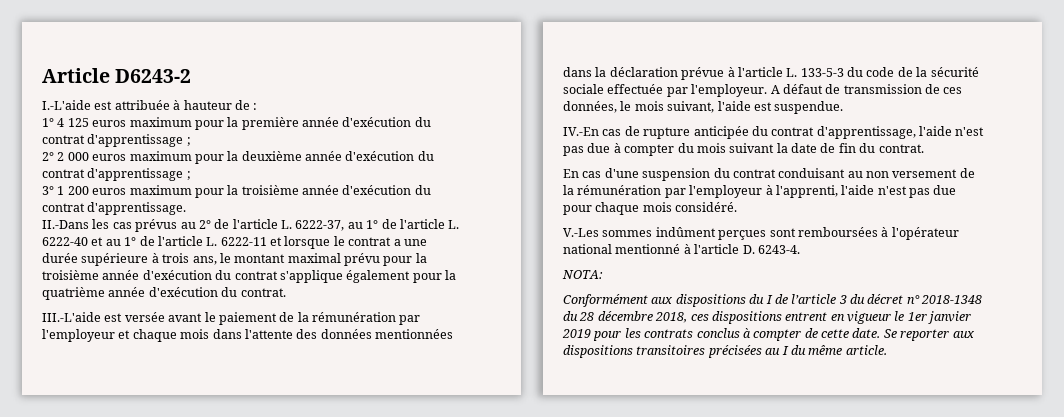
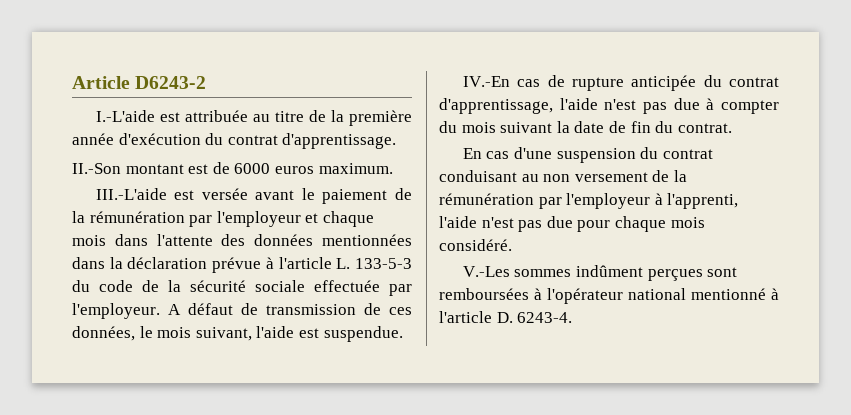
- I.-L'aide est attribuée à hauteur de :
- 1° 4 125 euros maximum pour la première année d'exécution du contrat d'apprentissage ;
- 2° 2 000 euros maximum pour la deuxième année d'exécution du contrat d'apprentissage ;
- 3° 1 200 euros maximum pour la troisième année d'exécution du contrat d'apprentissage.
- II.-Dans les cas prévus au 2° de l'article L. 6222-37, au 1° de l'article L. 6222-40 et au 1° de l'article L. 6222-11 et lorsque le contrat a une durée supérieure à trois ans, le montant maximal prévu pour la troisième année d'exécution du contrat s'applique également pour la quatrième année d'exécution du contrat.
+ I.-L'aide est attribuée au titre de la première année d'exécution du contrat d'apprentissage.
+ II.-Son montant est de 6000 euros maximum.
- NOTA:
- Conformément aux dispositions du I de l’article 3 du décret n° 2018-1348 du 28 décembre 2018, ces dispositions entrent en vigueur le 1er janvier 2019 pour les contrats conclus à compter de cette date. Se reporter aux dispositions transitoires précisées au I du même article.

